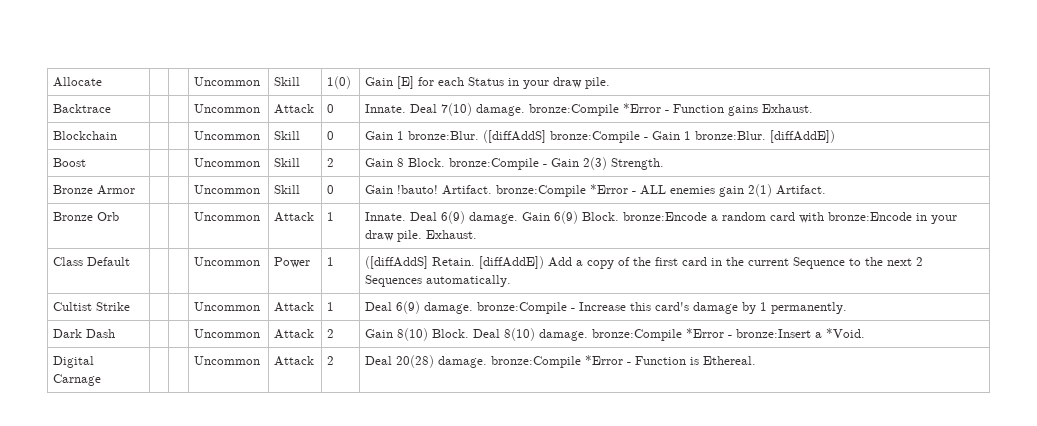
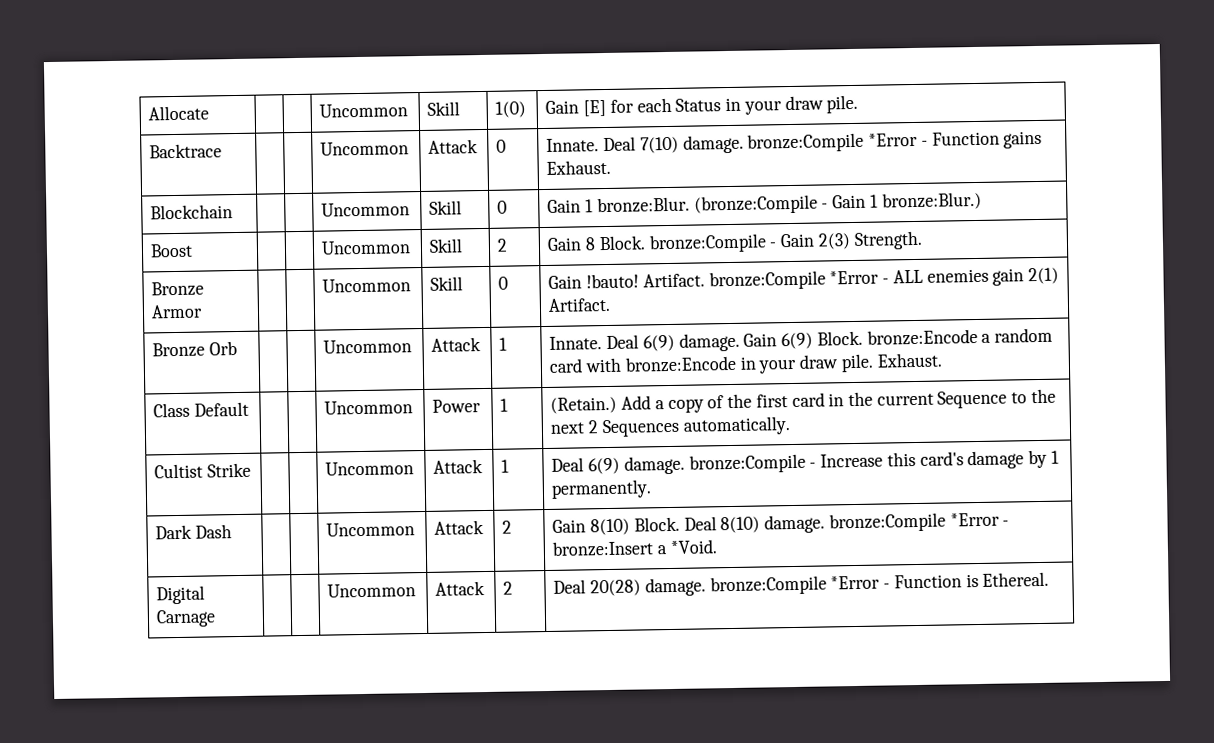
- Blockchain | | | Uncommon | Skill | 0 | Gain 1 bronze:Blur. ([diffAddS] bronze:Compile - Gain 1 bronze:Blur. [diffAddE])
+ Blockchain | | | Uncommon | Skill | 0 | Gain 1 bronze:Blur. (bronze:Compile - Gain 1 bronze:Blur.)
- Class Default | | | Uncommon | Power | 1 | ([diffAddS] Retain. [diffAddE]) Add a copy of the first card in the current Sequence to the next 2 Sequences automatically.
+ Class Default | | | Uncommon | Power | 1 | (Retain.) Add a copy of the first card in the current Sequence to the next 2 Sequences automatically.

